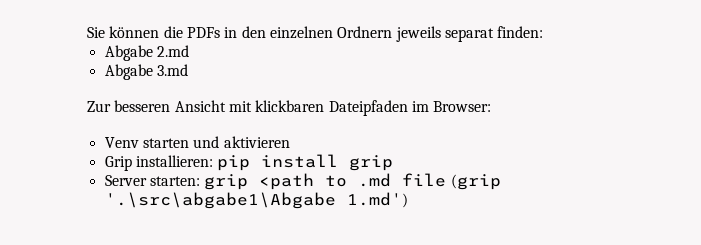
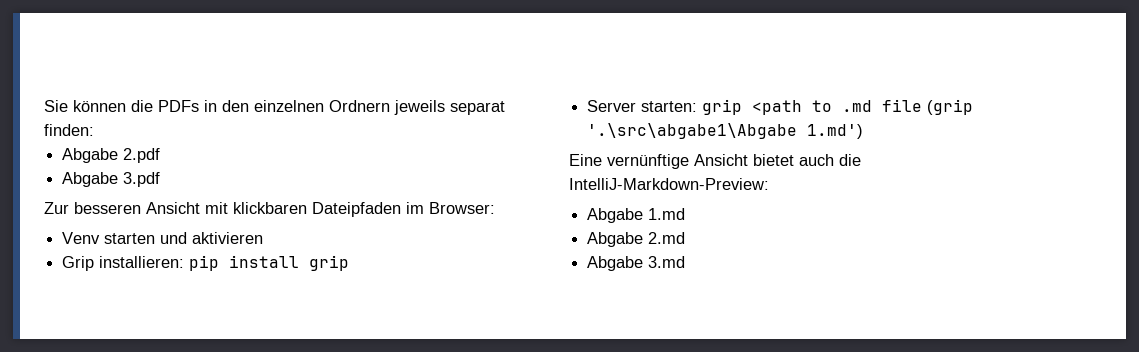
- Abgabe 2.md
- Abgabe 3.md
+ Abgabe 2.pdf
+ Abgabe 3.pdf
+ Eine vernünftige Ansicht bietet auch die IntelliJ-Markdown-Preview:
+ Abgabe 1.md
+ Abgabe 2.md
+ Abgabe 3.md

